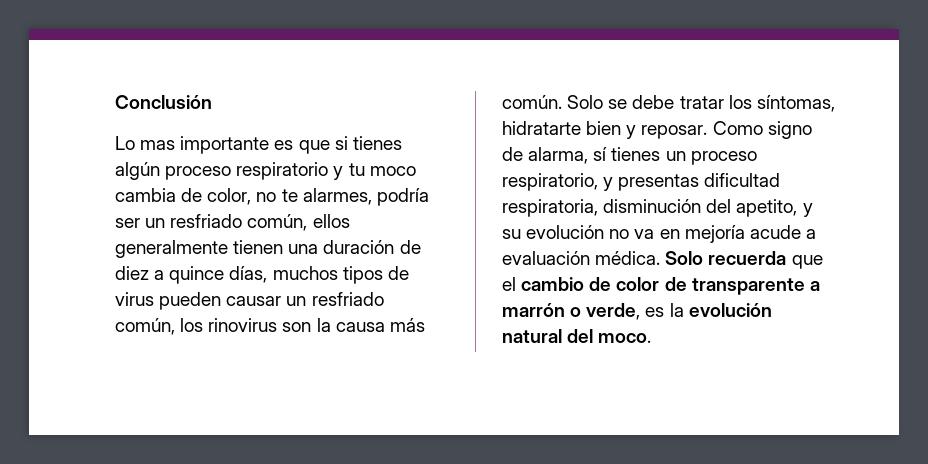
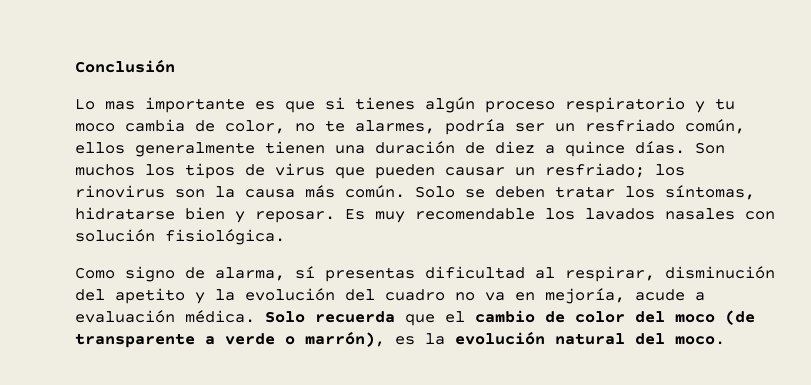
- Lo mas importante es que si tienes algún proceso respiratorio y tu moco cambia de color, no te alarmes, podría ser un resfriado común, ellos generalmente tienen una duración de diez a quince días, muchos tipos de virus pueden causar un resfriado común, los rinovirus son la causa más común.
+ Lo mas importante es que si tienes algún proceso respiratorio y tu moco cambia de color, no te alarmes, podría ser un resfriado común, ellos generalmente tienen una duración de diez a quince días. Son muchos los tipos de virus que pueden causar un resfriado; los rinovirus son la causa más común.
- Solo se debe tratar los síntomas, hidratarte bien y reposar. Como signo de alarma, sí tienes un proceso respiratorio, y presentas dificultad respiratoria, disminución del apetito, y su evolución no va en mejoría acude a evaluación médica.
+ Solo se deben tratar los síntomas, hidratarse bien y reposar. Es muy recomendable los lavados nasales con solución fisiológica.
+ Como signo de alarma, sí presentas dificultad al respirar, disminución del apetito y la evolución del cuadro no va en mejoría, acude a evaluación médica.
- Solo recuerda que el cambio de color de transparente a marrón o verde, es la evolución natural del moco.
+ Solo recuerda que el cambio de color del moco (de transparente a verde o marrón), es la evolución natural del moco.

